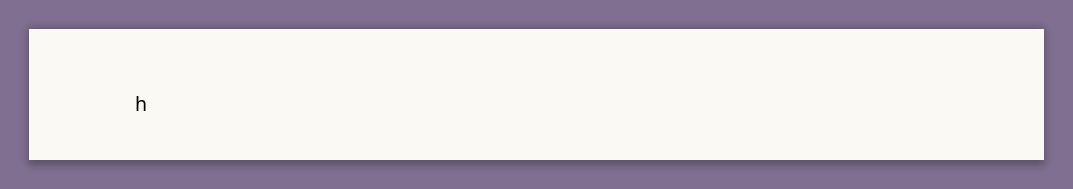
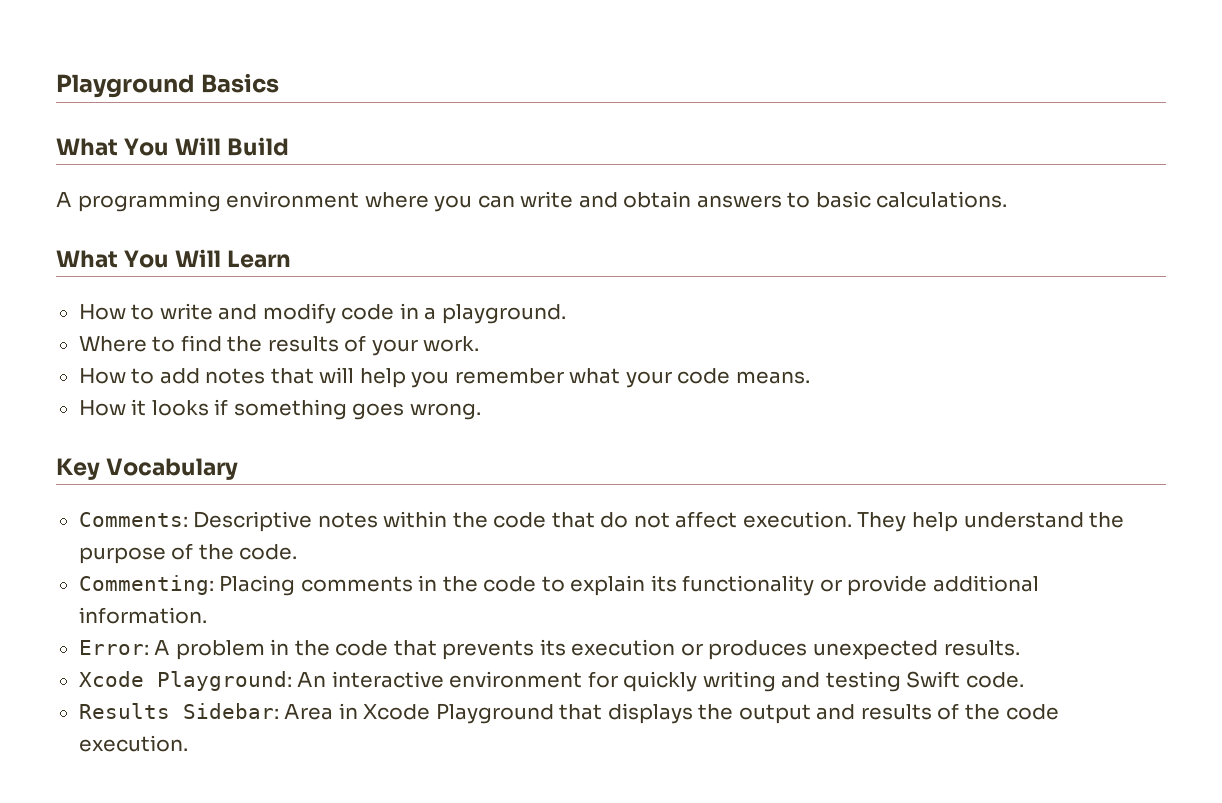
- h
+ Playground Basics
+ What You Will Build
+ A programming environment where you can write and obtain answers to basic calculations.
+ What You Will Learn
+ How to write and modify code in a playground.
+ Where to find the results of your work.
+ How to add notes that will help you remember what your code means.
+ How it looks if something goes wrong.
+ Key Vocabulary
+ Comments: Descriptive notes within the code that do not affect execution. They help understand the purpose of the code.
+ Commenting: Placing comments in the code to explain its functionality or provide additional information.
+ Error: A problem in the code that prevents its execution or produces unexpected results.
+ Xcode Playground: An interactive environment for quickly writing and testing Swift code.
+ Results Sidebar: Area in Xcode Playground that displays the output and results of the code execution.

